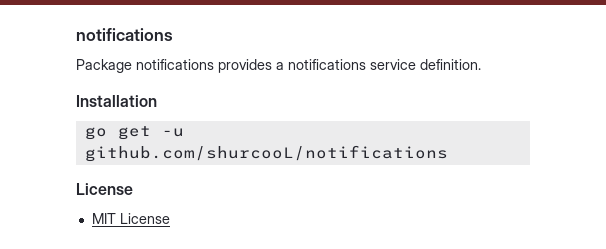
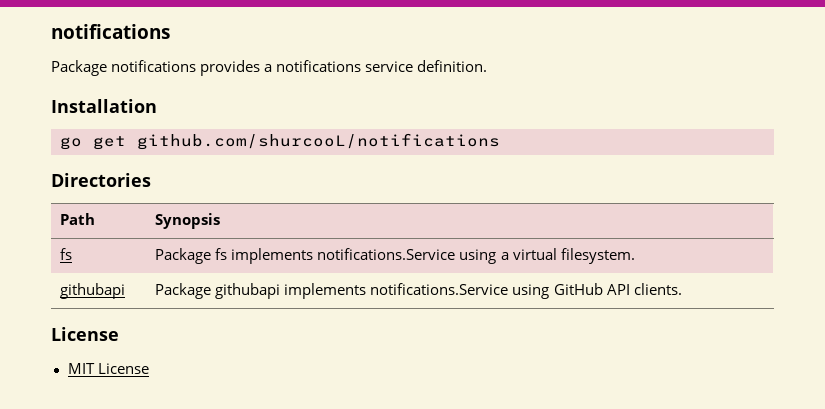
- go get -u github.com/shurcooL/notifications
+ go get github.com/shurcooL/notifications
+ Directories
+ Path | Synopsis
+ fs | Package fs implements notifications.Service using a virtual filesystem.
+ githubapi | Package githubapi implements notifications.Service using GitHub API clients.

